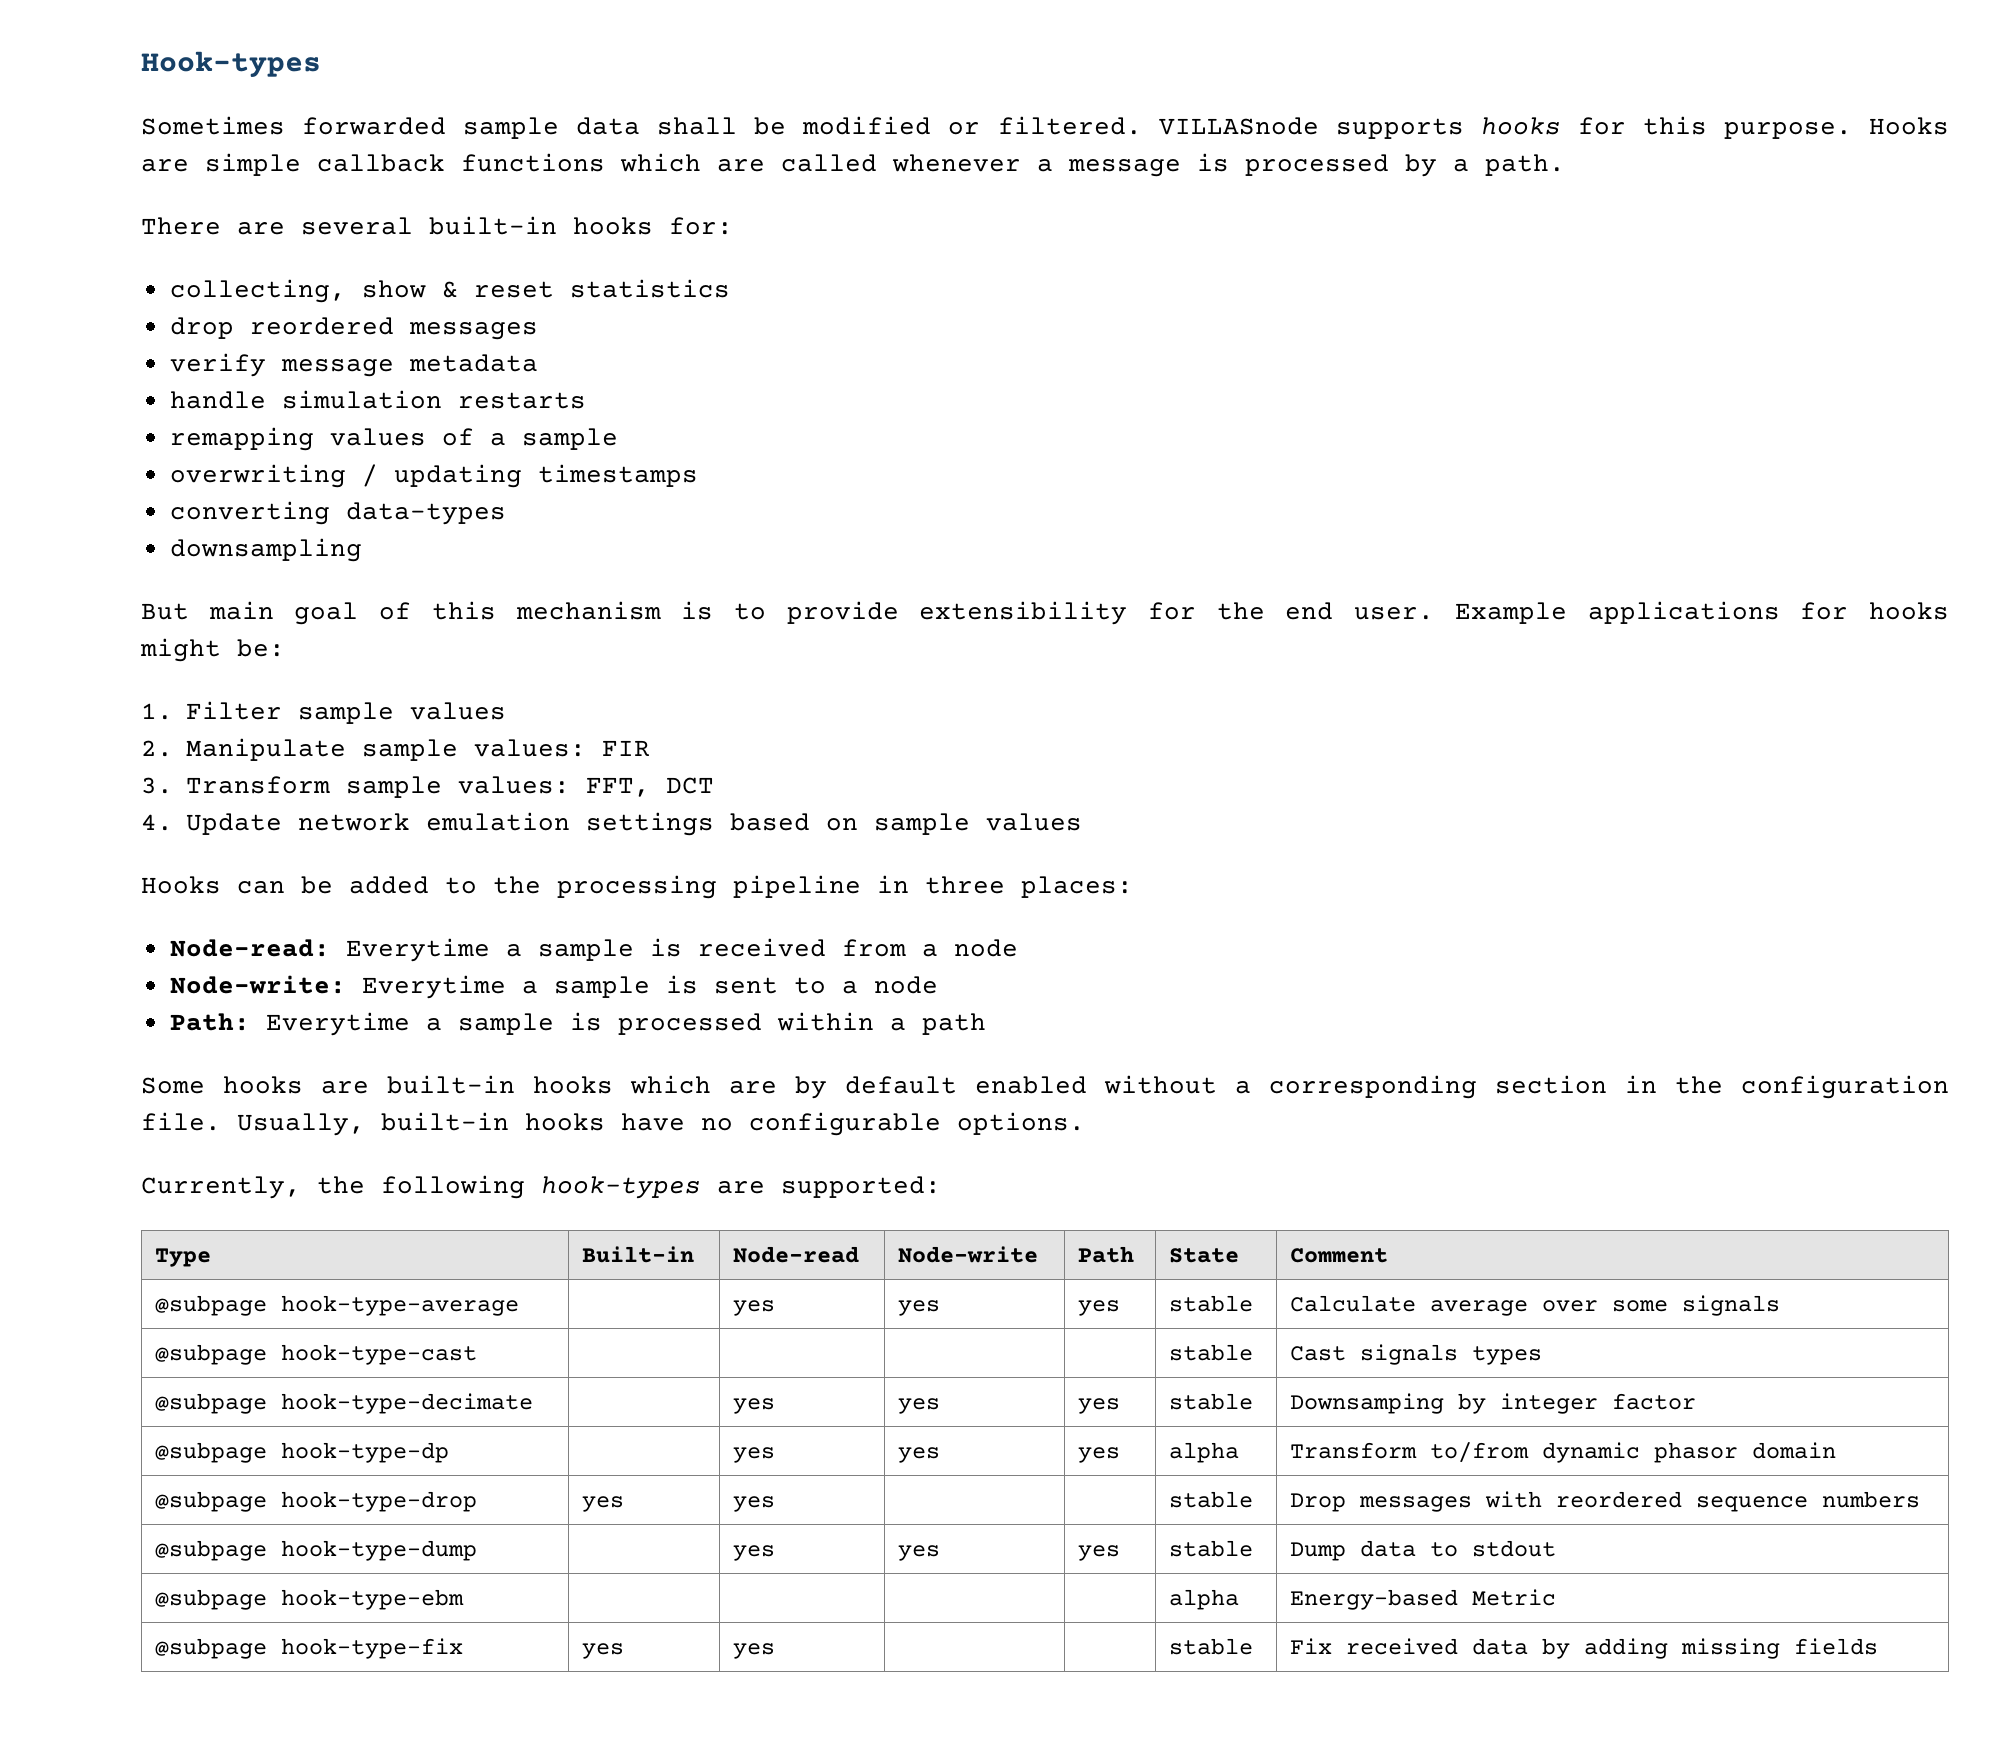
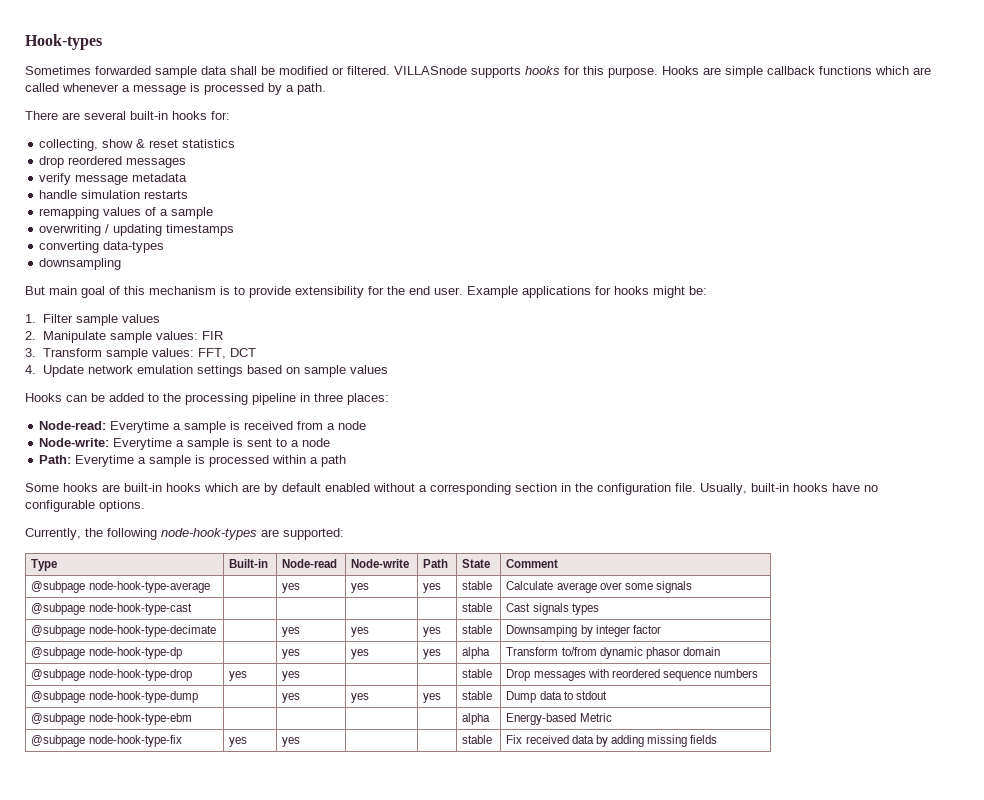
- Currently, the following hook-types are supported:
+ Currently, the following node-hook-types are supported:
- @subpage hook-type-average | | yes | yes | yes | stable | Calculate average over some signals
+ @subpage node-hook-type-average | | yes | yes | yes | stable | Calculate average over some signals
- @subpage hook-type-cast | | | | | stable | Cast signals types
+ @subpage node-hook-type-cast | | | | | stable | Cast signals types
- @subpage hook-type-decimate | | yes | yes | yes | stable | Downsamping by integer factor
+ @subpage node-hook-type-decimate | | yes | yes | yes | stable | Downsamping by integer factor
- @subpage hook-type-dp | | yes | yes | yes | alpha | Transform to/from dynamic phasor domain
+ @subpage node-hook-type-dp | | yes | yes | yes | alpha | Transform to/from dynamic phasor domain
- @subpage hook-type-drop | yes | yes | | | stable | Drop messages with reordered sequence numbers
+ @subpage node-hook-type-drop | yes | yes | | | stable | Drop messages with reordered sequence numbers
- @subpage hook-type-dump | | yes | yes | yes | stable | Dump data to stdout
+ @subpage node-hook-type-dump | | yes | yes | yes | stable | Dump data to stdout
- @subpage hook-type-ebm | | | | | alpha | Energy-based Metric
+ @subpage node-hook-type-ebm | | | | | alpha | Energy-based Metric
- @subpage hook-type-fix | yes | yes | | | stable | Fix received data by adding missing fields
+ @subpage node-hook-type-fix | yes | yes | | | stable | Fix received data by adding missing fields

